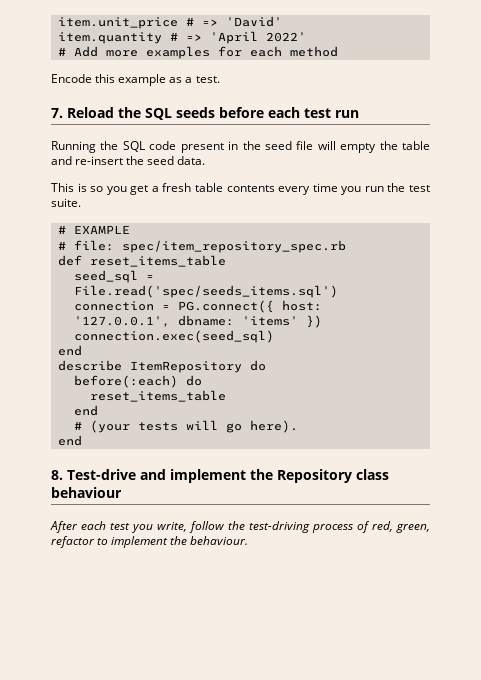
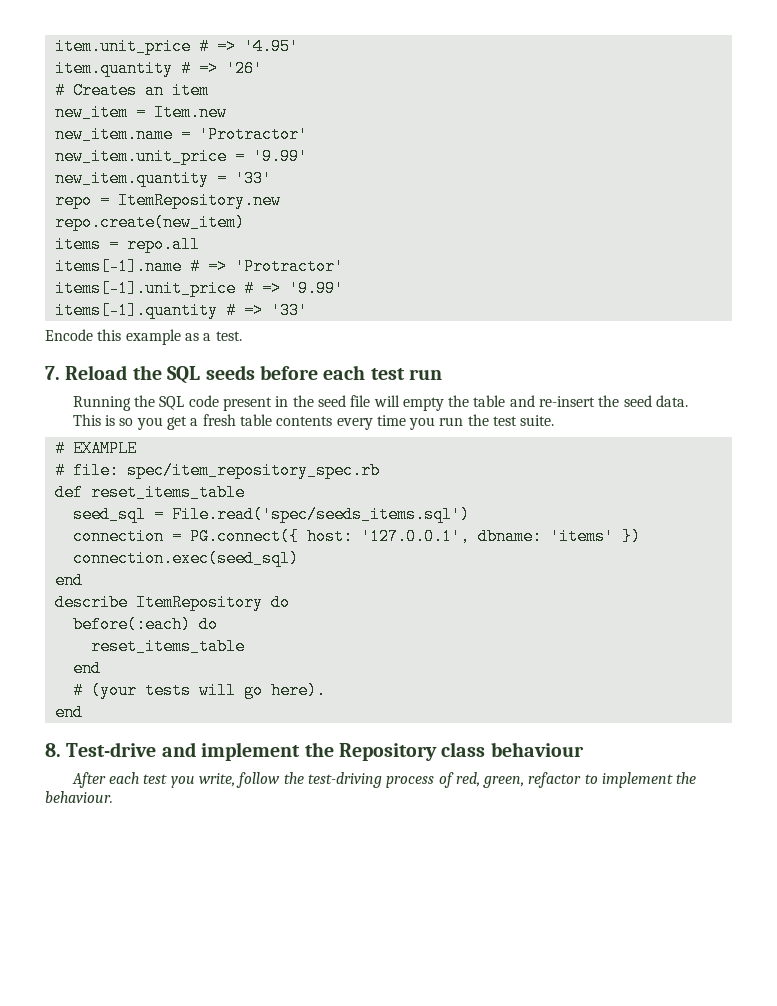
- item.unit_price # => 'David'
+ item.unit_price # => '4.95'
- item.quantity # => 'April 2022'
- # Add more examples for each method
+ item.quantity # => '26'
+ # Creates an item
+ new_item = Item.new
+ new_item.name = 'Protractor'
+ new_item.unit_price = '9.99'
+ new_item.quantity = '33'
+ repo = ItemRepository.new
+ repo.create(new_item)
+ items = repo.all
+ items[-1].name # => 'Protractor'
+ items[-1].unit_price # => '9.99'
+ items[-1].quantity # => '33'

